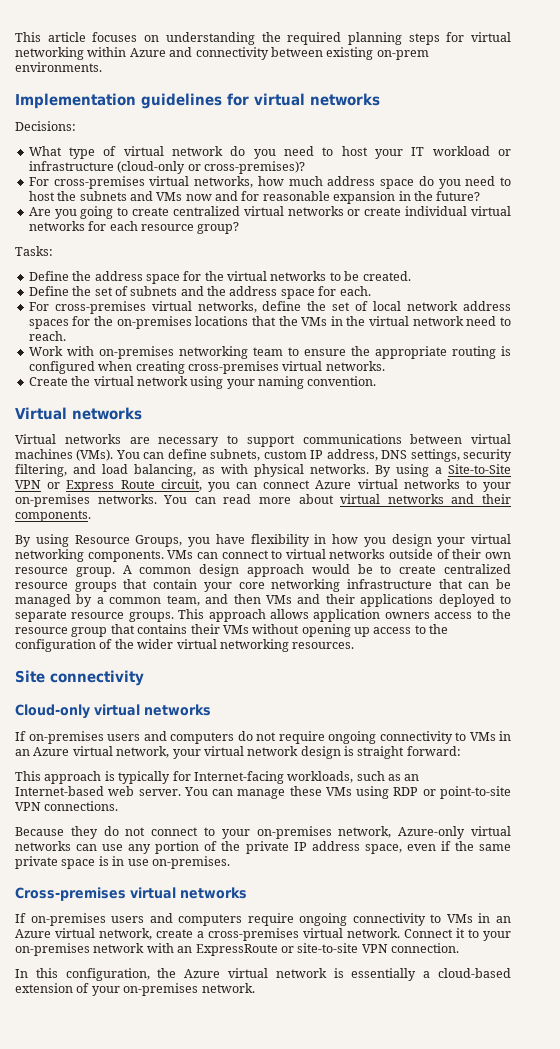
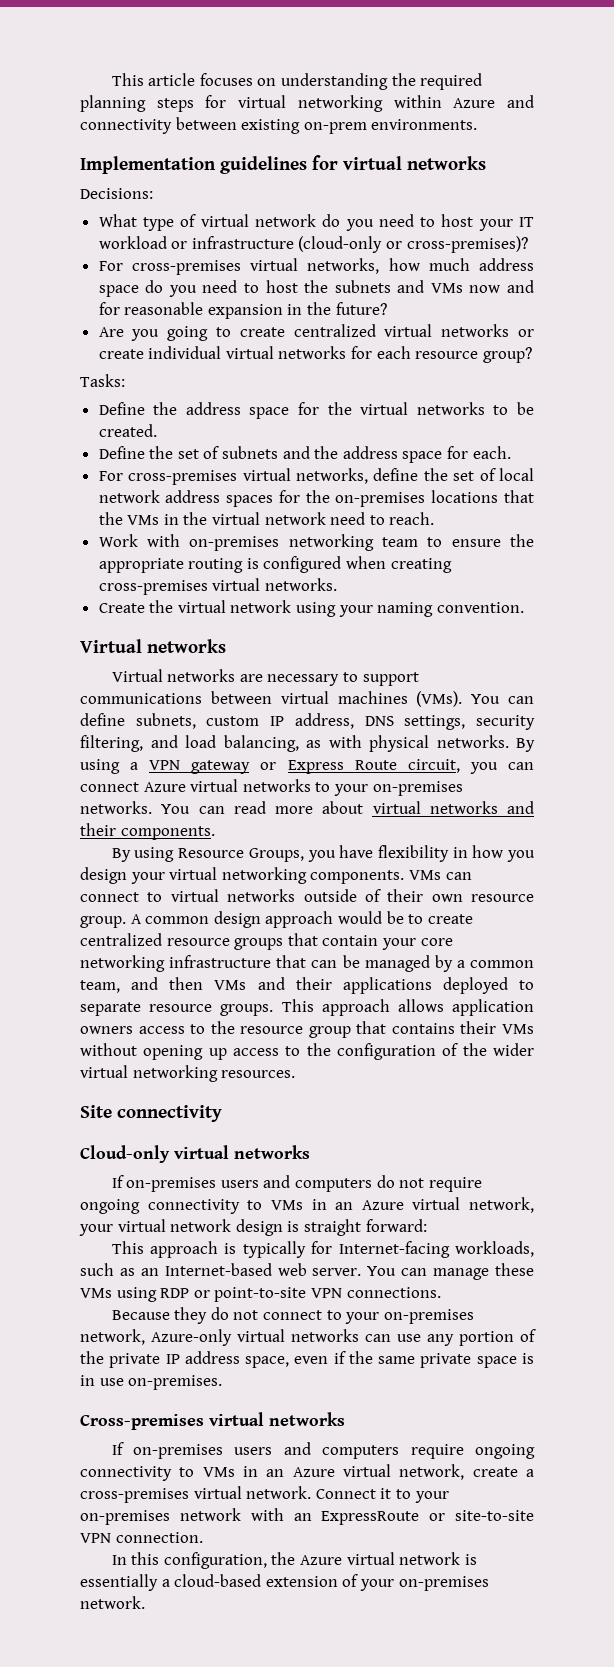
- By using a Site-to-Site VPN or Express Route circuit, you can connect Azure virtual networks to your on-premises networks.
+ By using a VPN gateway or Express Route circuit, you can connect Azure virtual networks to your on-premises networks.

